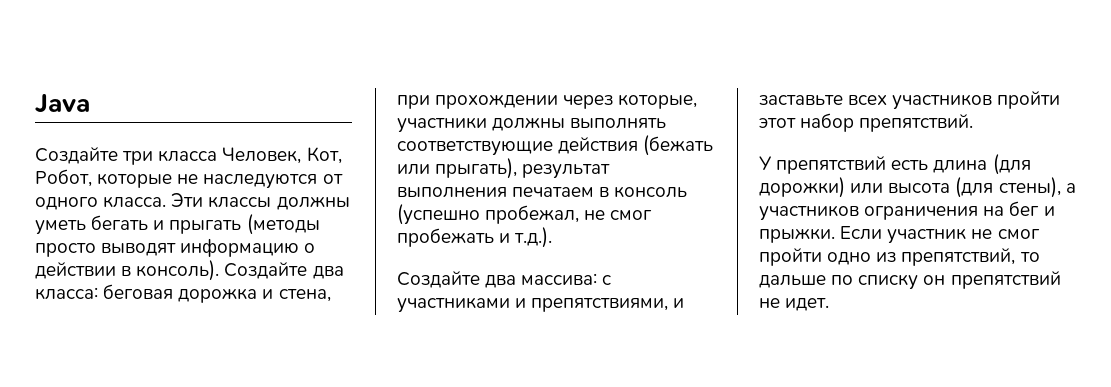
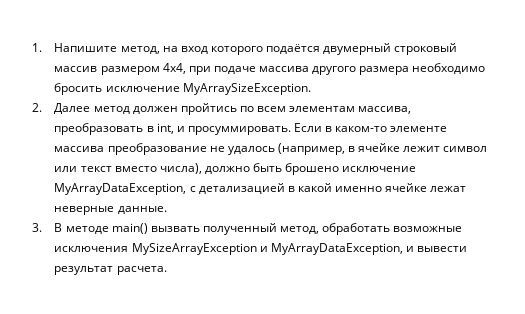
- Java
- Создайте три класса Человек, Кот, Робот, которые не наследуются от одного класса. Эти классы должны уметь бегать и прыгать (методы просто выводят информацию о действии в консоль). Создайте два класса: беговая дорожка и стена, при прохождении через которые, участники должны выполнять соответствующие действия (бежать или прыгать), результат выполнения печатаем в консоль (успешно пробежал, не смог пробежать и т.д.).
- Создайте два массива: с участниками и препятствиями, и заставьте всех участников пройти этот набор препятствий.
- У препятствий есть длина (для дорожки) или высота (для стены), а участников ограничения на бег и прыжки. Если участник не смог пройти одно из препятствий, то дальше по списку он препятствий не идет.
+ 1. Напишите метод, на вход которого подаётся двумерный строковый массив размером 4х4, при подаче массива другого размера необходимо бросить исключение MyArraySizeException.
+ 2. Далее метод должен пройтись по всем элементам массива, преобразовать в int, и просуммировать. Если в каком-то элементе массива преобразование не удалось (например, в ячейке лежит символ или текст вместо числа), должно быть брошено исключение MyArrayDataException, с детализацией в какой именно ячейке лежат неверные данные.
+ 3. В методе main() вызвать полученный метод, обработать возможные исключения MySizeArrayException и MyArrayDataException, и вывести результат расчета.

